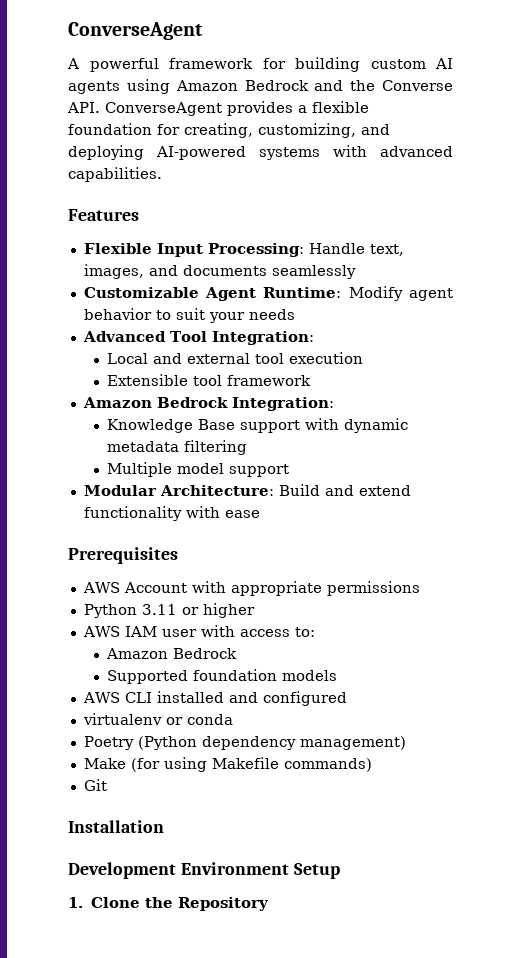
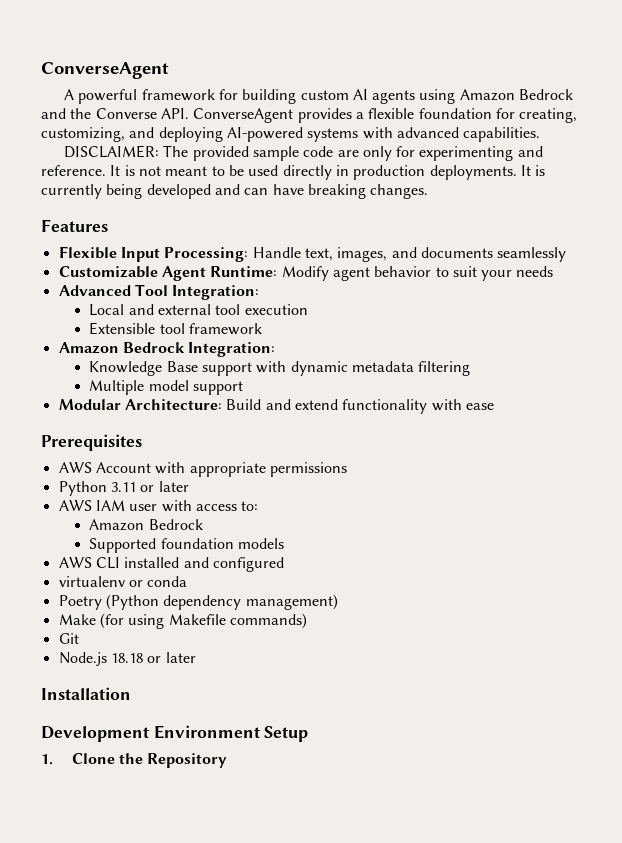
+ DISCLAIMER: The provided sample code are only for experimenting and reference. It is not meant to be used directly in production deployments. It is currently being developed and can have breaking changes.
- Python 3.11 or higher
+ Python 3.11 or later
+ Node.js 18.18 or later

